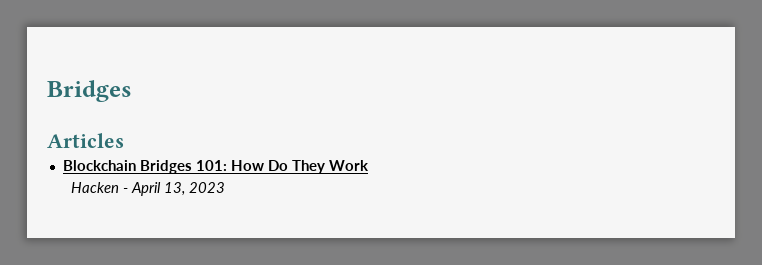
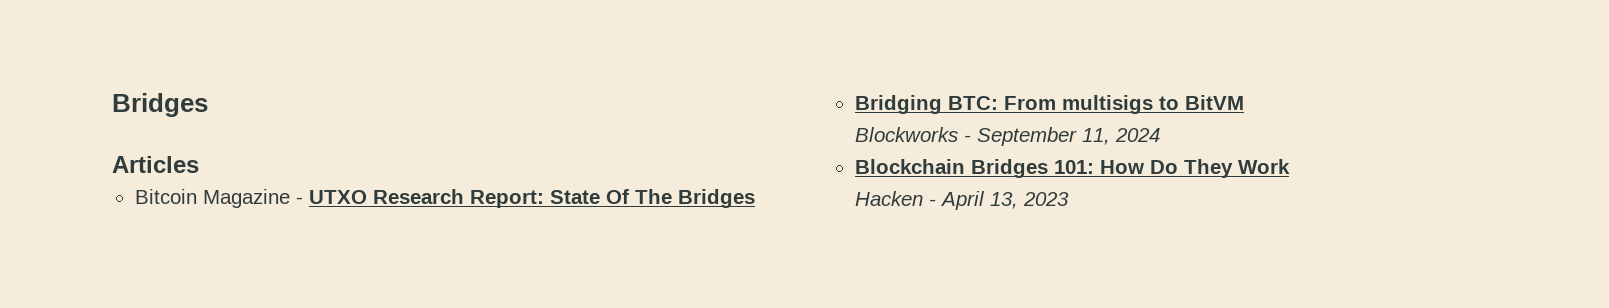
+ Bitcoin Magazine - UTXO Research Report: State Of The Bridges
+ Bridging BTC: From multisigs to BitVM
+ Blockworks - September 11, 2024

